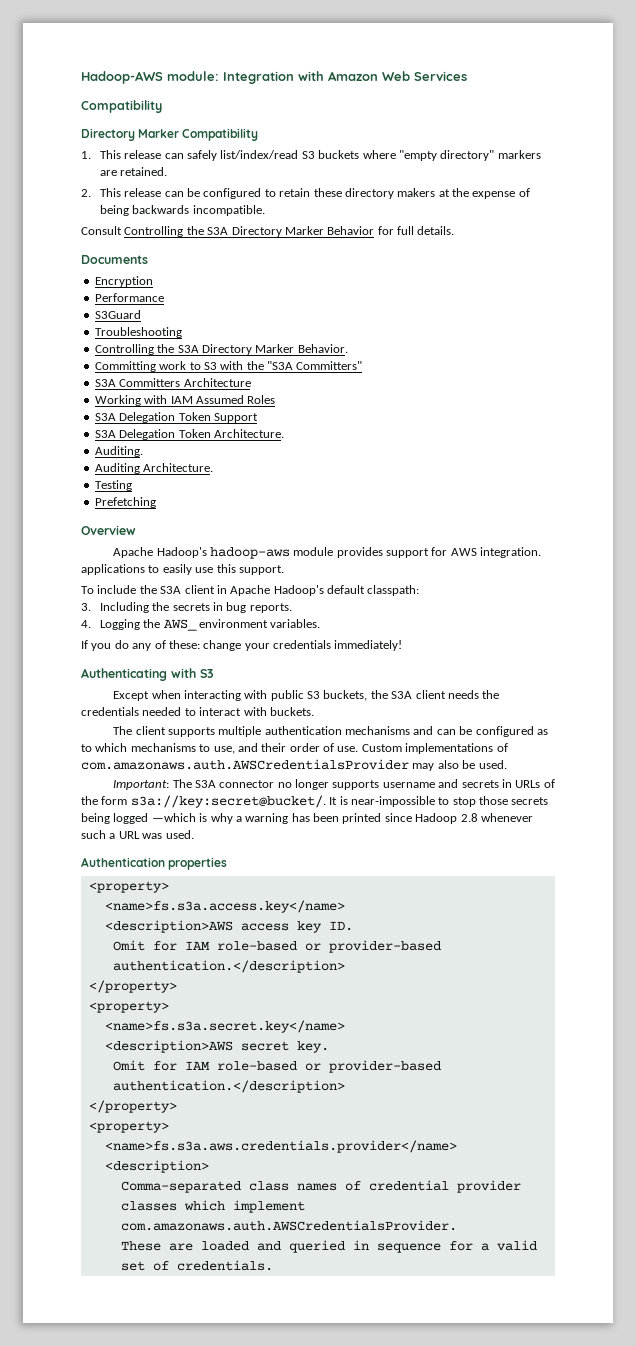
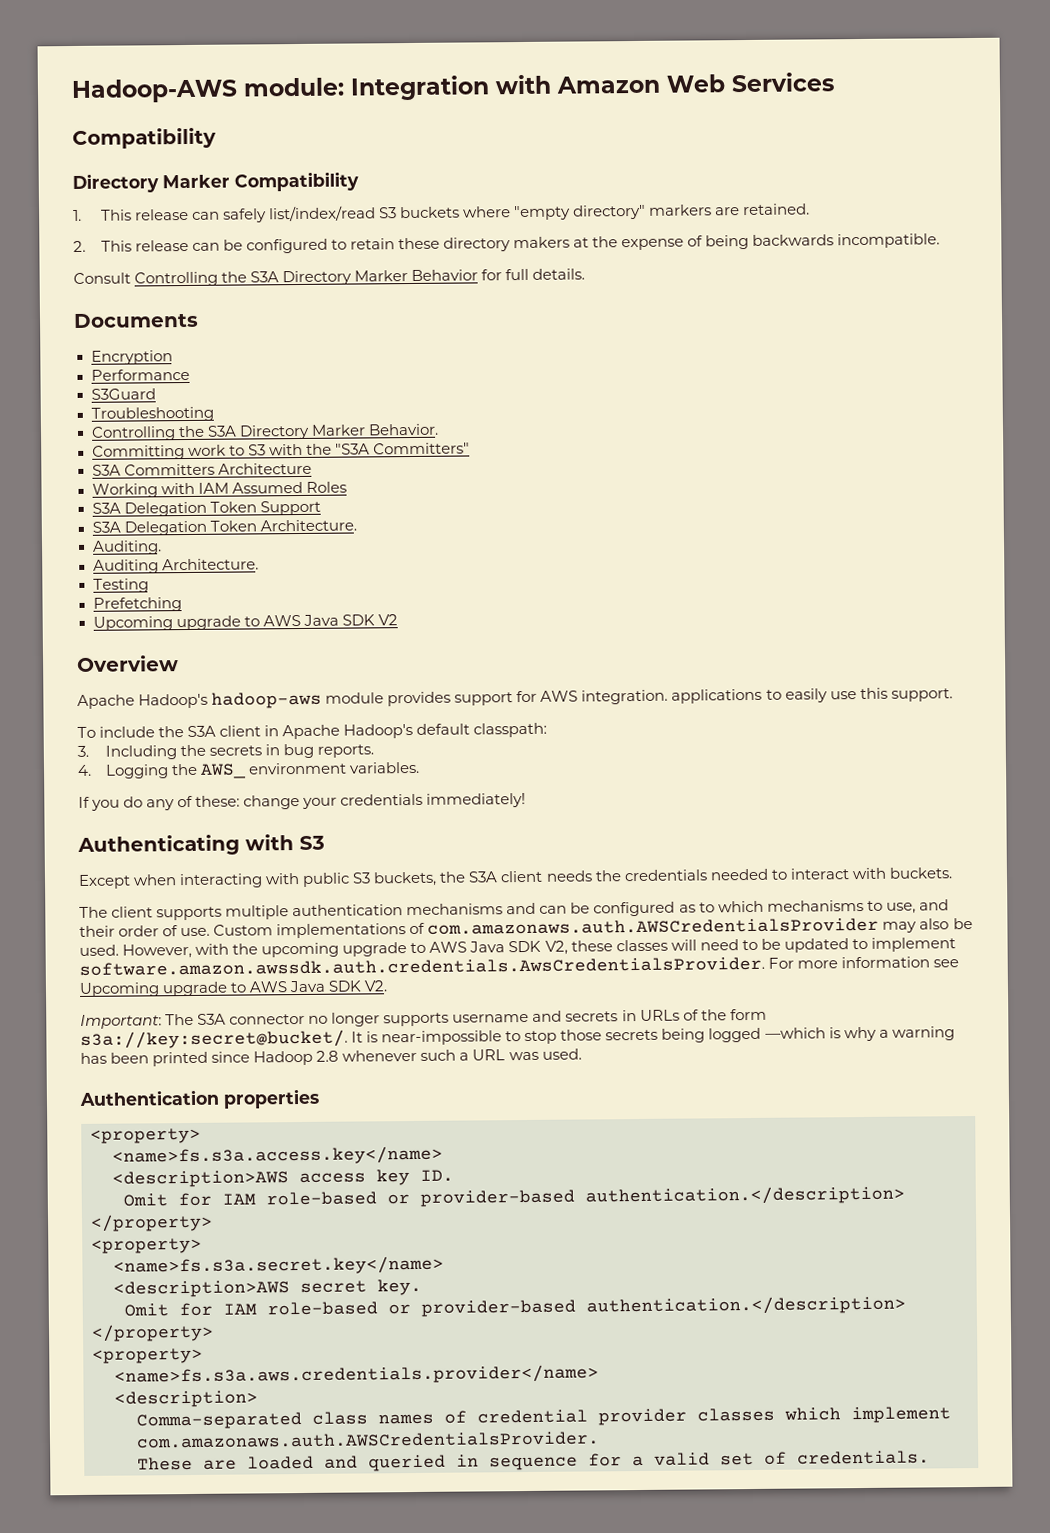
+ Upcoming upgrade to AWS Java SDK V2
+ However, with the upcoming upgrade to AWS Java SDK V2, these classes will need to be updated to implement software.amazon.awssdk.auth.credentials.AwsCredentialsProvider. For more information see Upcoming upgrade to AWS Java SDK V2.

